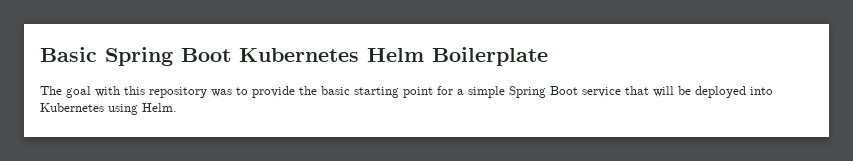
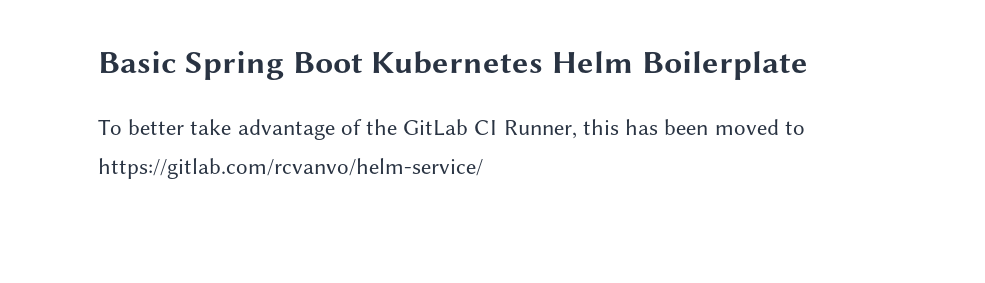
- The goal with this repository was to provide the basic starting point for a simple Spring Boot service that will be deployed into Kubernetes using Helm.
+ To better take advantage of the GitLab CI Runner, this has been moved to https://gitlab.com/rcvanvo/helm-service/

